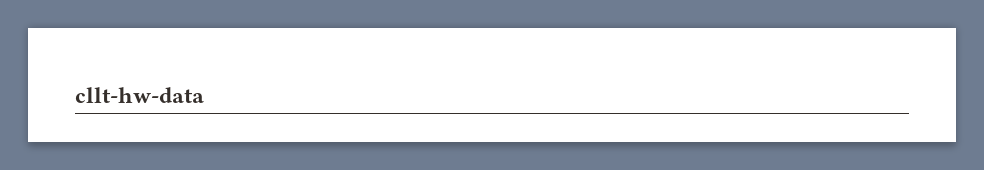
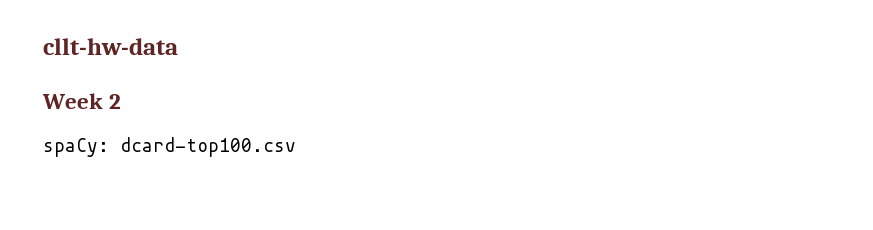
+ Week 2
+ spaCy: dcard-top100.csv

